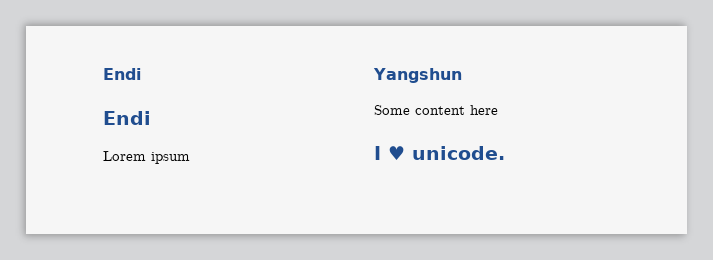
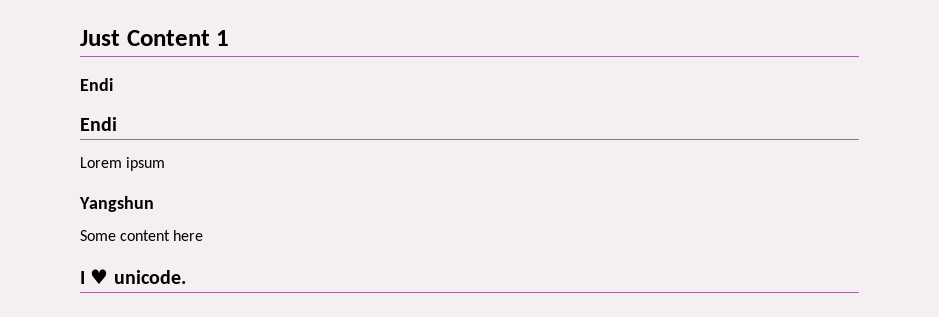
+ Just Content 1

